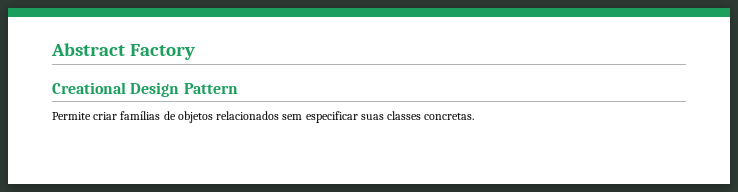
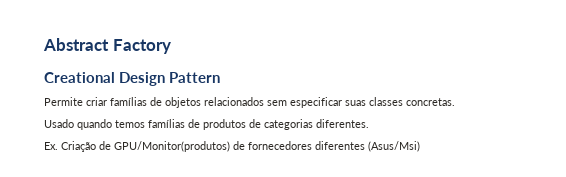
+ Usado quando temos famílias de produtos de categorias diferentes.
+ Ex. Criação de GPU/Monitor(produtos) de fornecedores diferentes (Asus/Msi)

